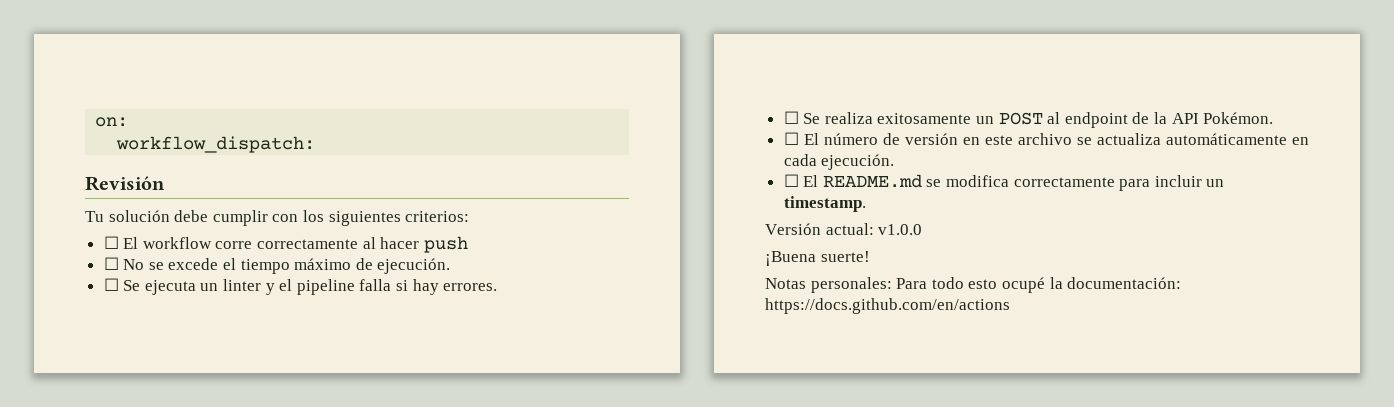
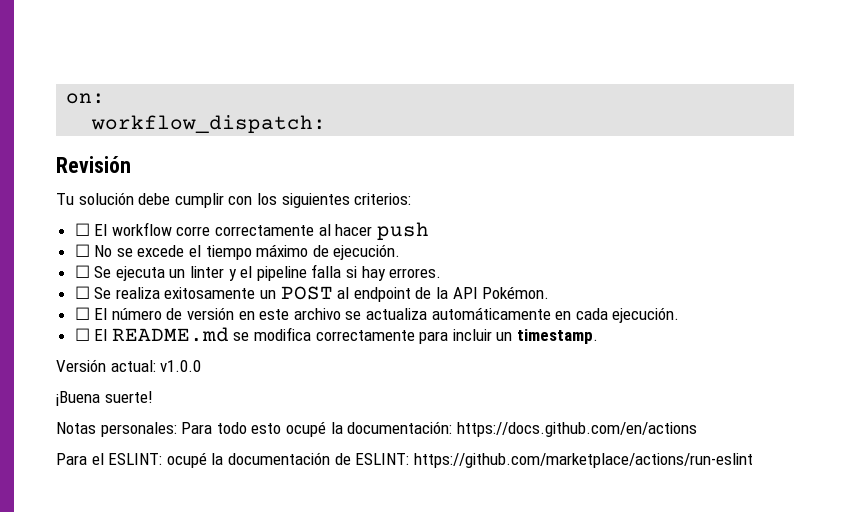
+ Para el ESLINT: ocupé la documentación de ESLINT: https://github.com/marketplace/actions/run-eslint

